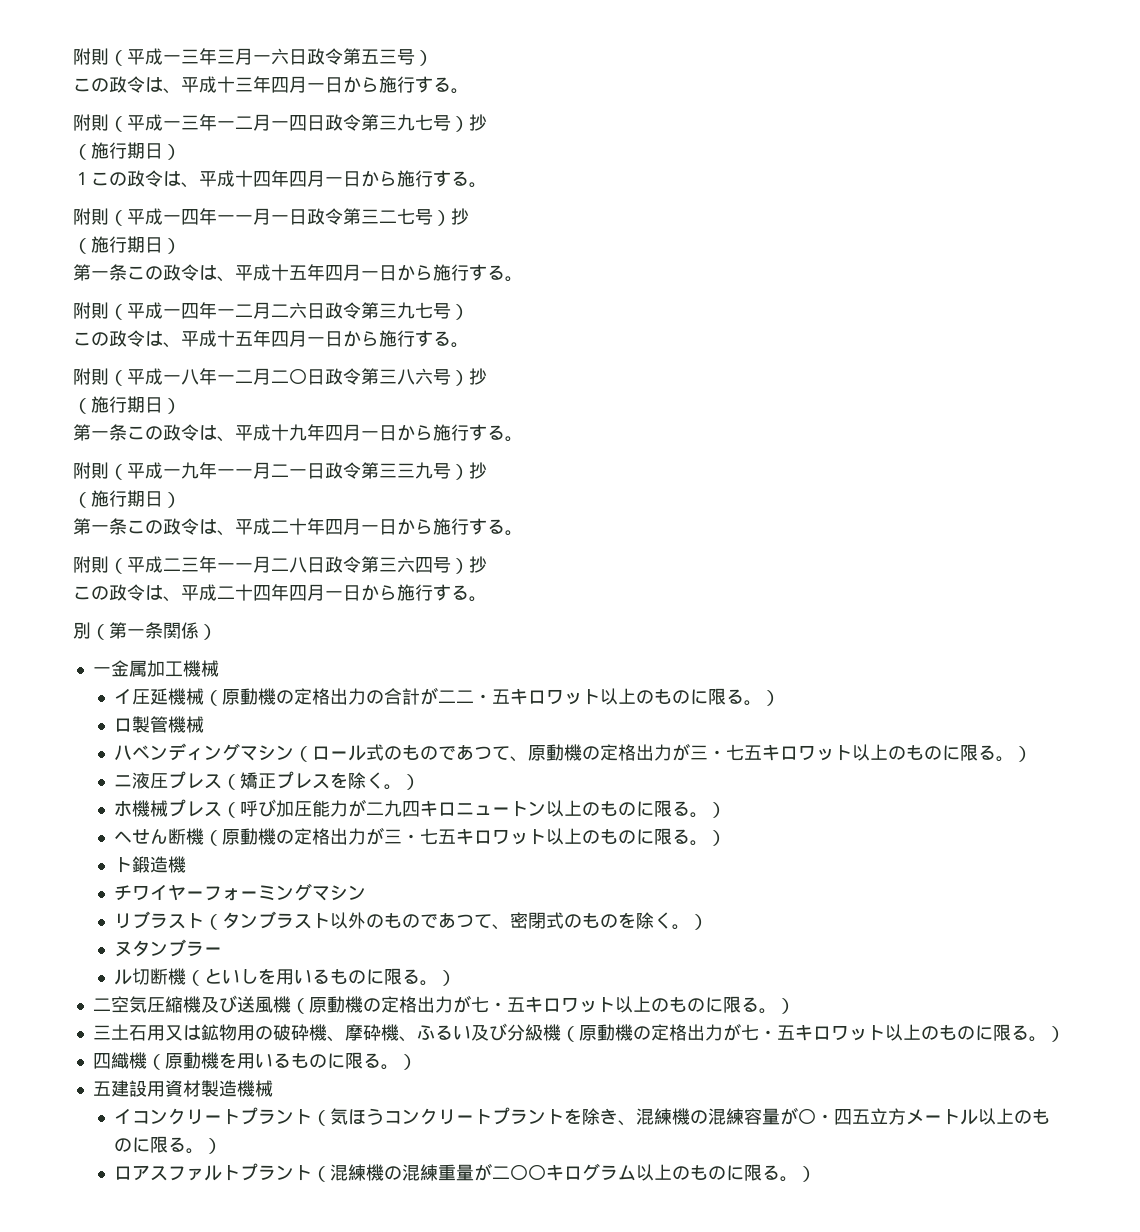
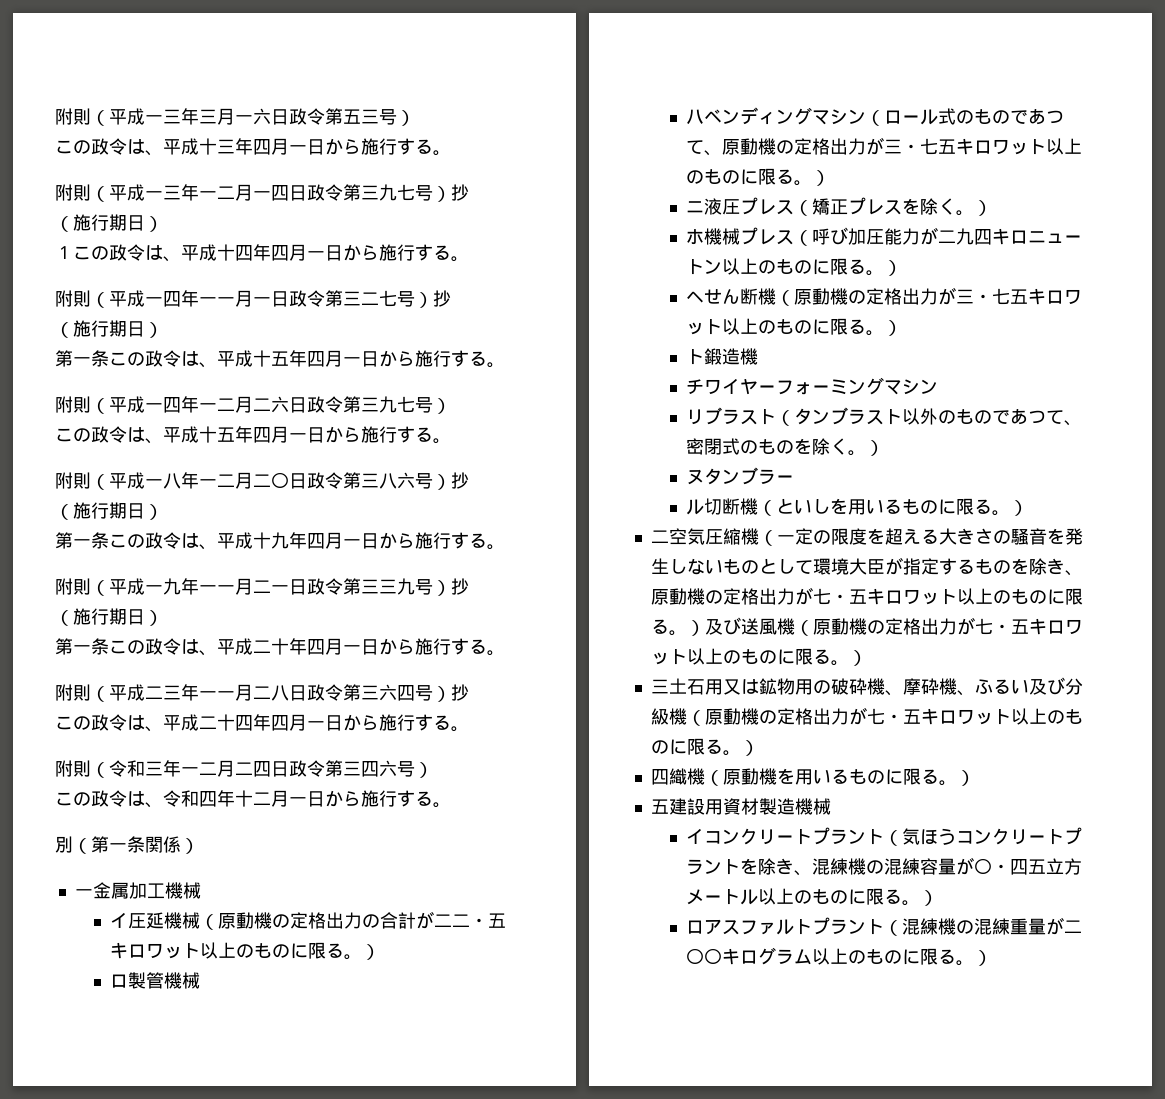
+ 附則（令和三年一二月二四日政令第三四六号）
+ この政令は、令和四年十二月一日から施行する。
- 二空気圧縮機及び送風機（原動機の定格出力が七・五キロワット以上のものに限る。）
+ 二空気圧縮機（一定の限度を超える大きさの騒音を発生しないものとして環境大臣が指定するものを除き、原動機の定格出力が七・五キロワット以上のものに限る。）及び送風機（原動機の定格出力が七・五キロワット以上のものに限る。）

